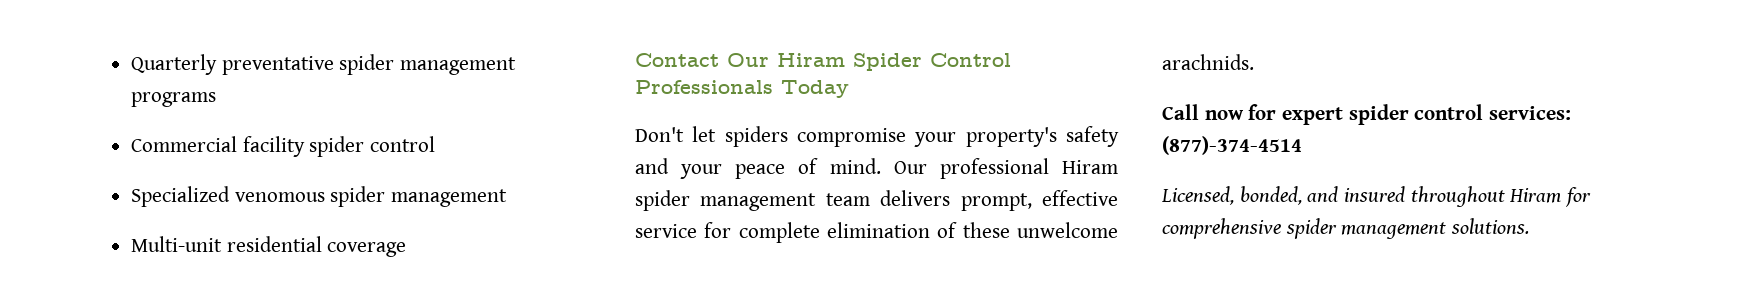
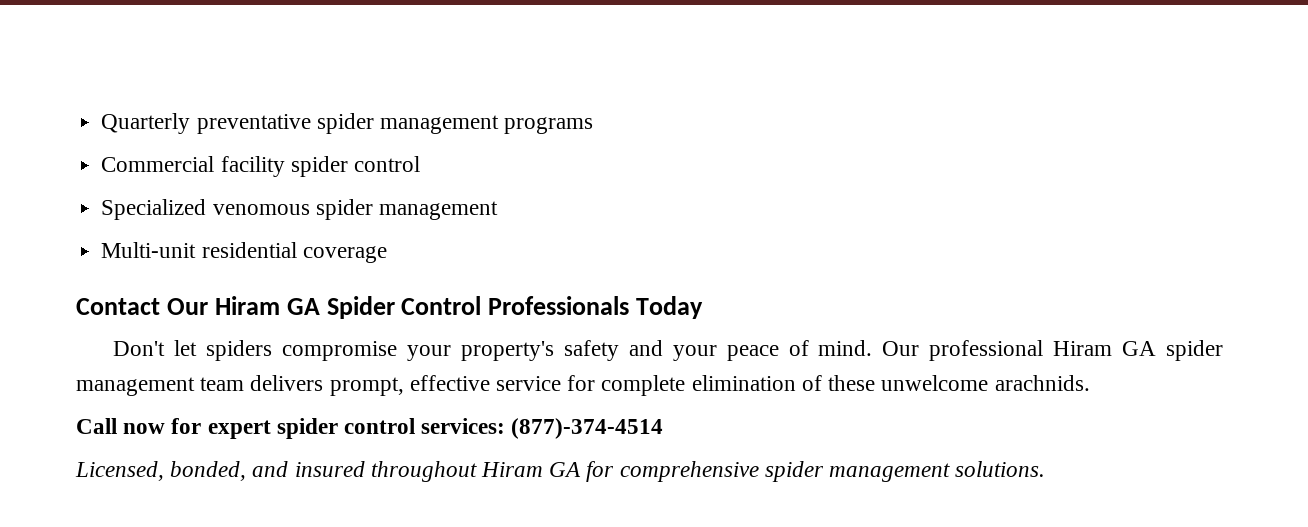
- Contact Our Hiram Spider Control Professionals Today
+ Contact Our Hiram GA Spider Control Professionals Today
- Our professional Hiram spider management team delivers prompt, effective service for complete elimination of these unwelcome arachnids.
+ Our professional Hiram GA spider management team delivers prompt, effective service for complete elimination of these unwelcome arachnids.
- Licensed, bonded, and insured throughout Hiram for comprehensive spider management solutions.
+ Licensed, bonded, and insured throughout Hiram GA for comprehensive spider management solutions.

